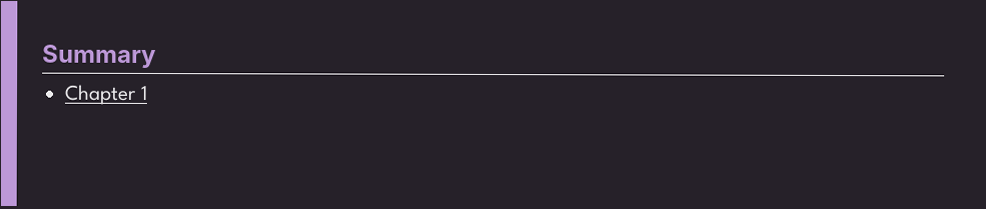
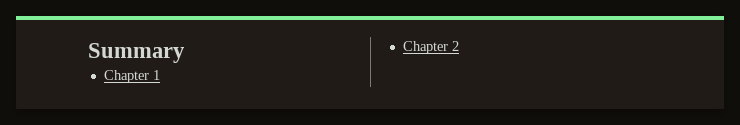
+ Chapter 2

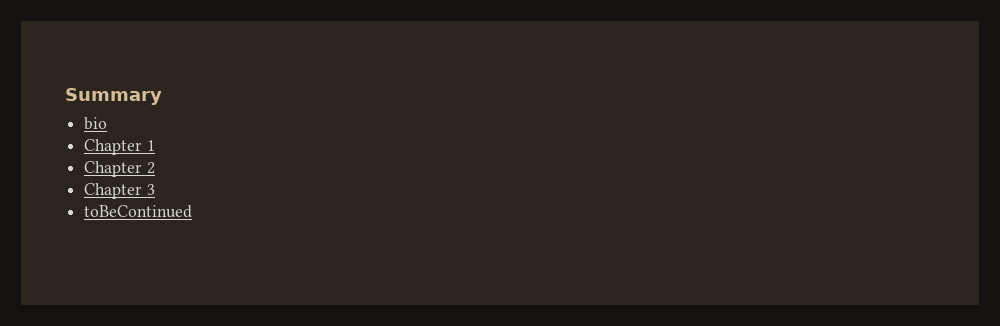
+ bio
+ Chapter 3
+ toBeContinued

